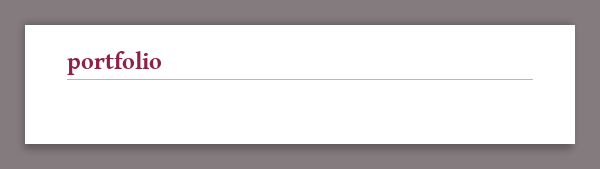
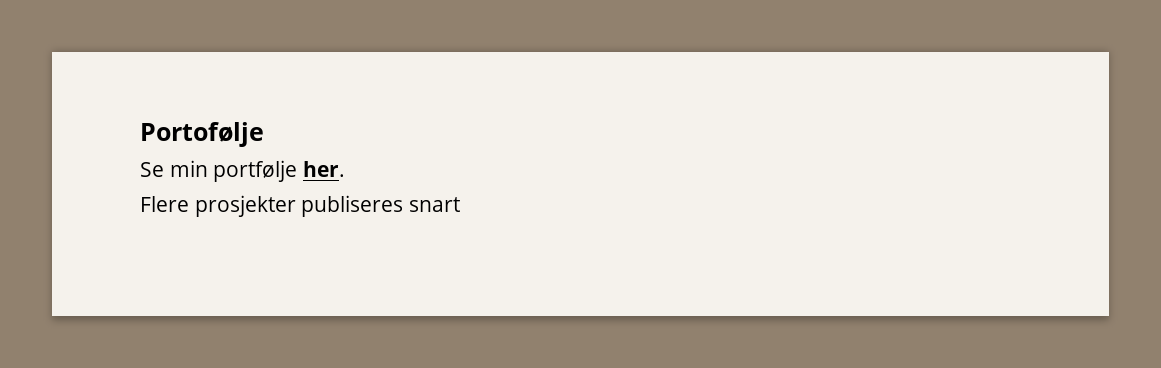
- portfolio
+ Portofølje
+ Se min portfølje her.
+ Flere prosjekter publiseres snart

